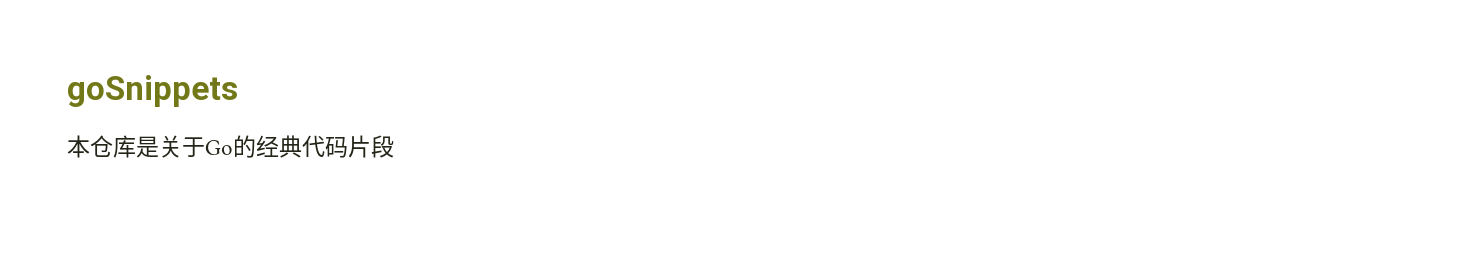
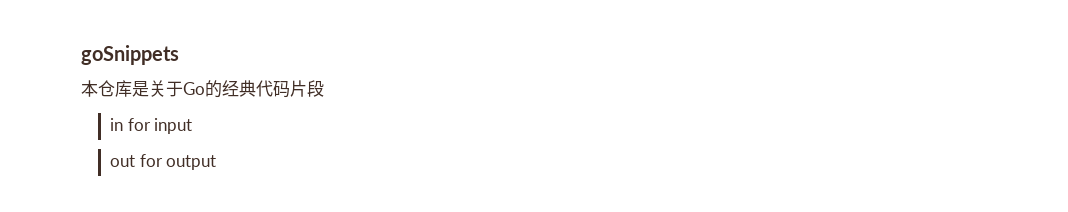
+ in for input
+ out for output

